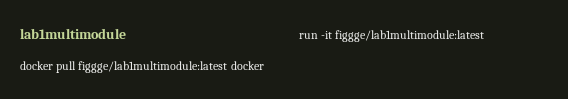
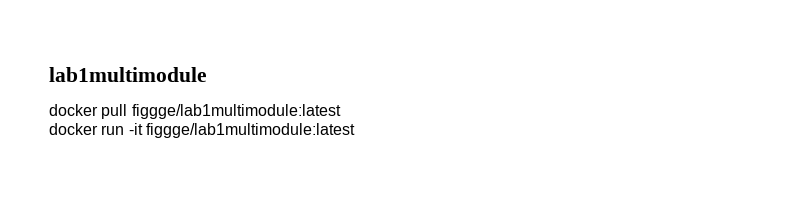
- docker pull figgge/lab1multimodule:latest docker run -it figgge/lab1multimodule:latest
+ docker pull figgge/lab1multimodule:latest
+ docker run -it figgge/lab1multimodule:latest

